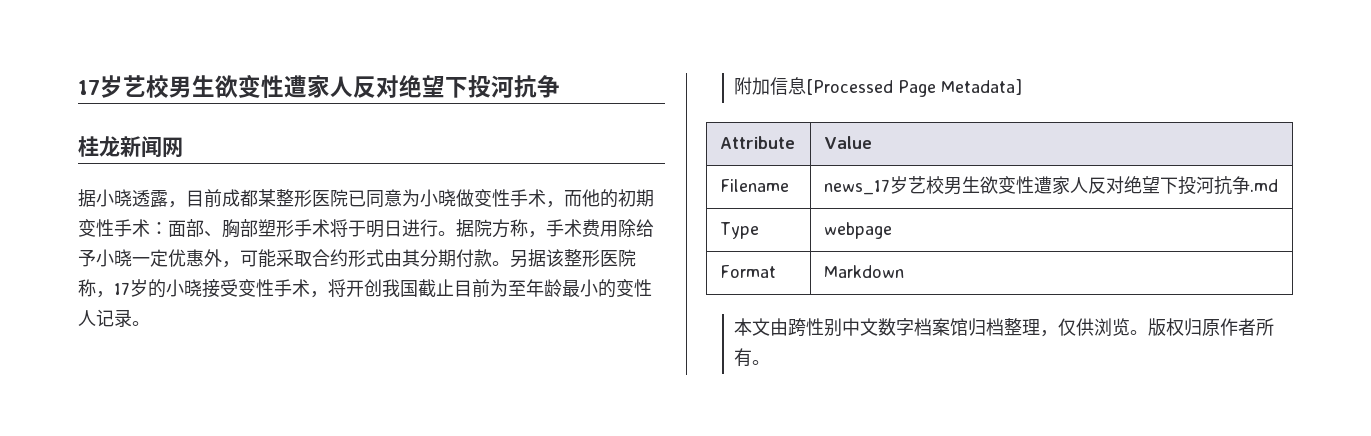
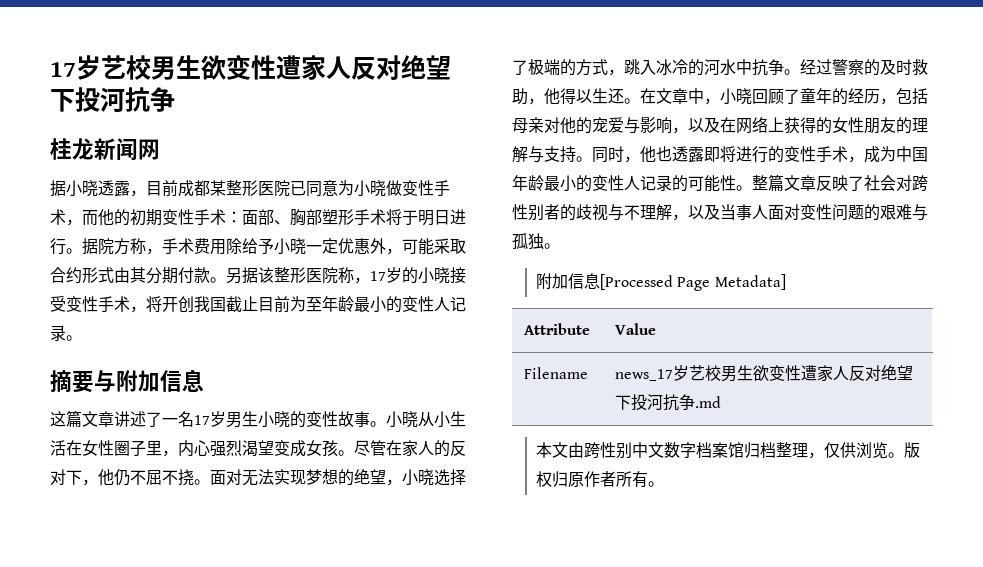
+ 摘要与附加信息
+ 这篇文章讲述了一名17岁男生小晓的变性故事。小晓从小生活在女性圈子里，内心强烈渴望变成女孩。尽管在家人的反对下，他仍不屈不挠。面对无法实现梦想的绝望，小晓选择了极端的方式，跳入冰冷的河水中抗争。经过警察的及时救助，他得以生还。在文章中，小晓回顾了童年的经历，包括母亲对他的宠爱与影响，以及在网络上获得的女性朋友的理解与支持。同时，他也透露即将进行的变性手术，成为中国年龄最小的变性人记录的可能性。整篇文章反映了社会对跨性别者的歧视与不理解，以及当事人面对变性问题的艰难与孤独。
- Type | webpage
- Format | Markdown

